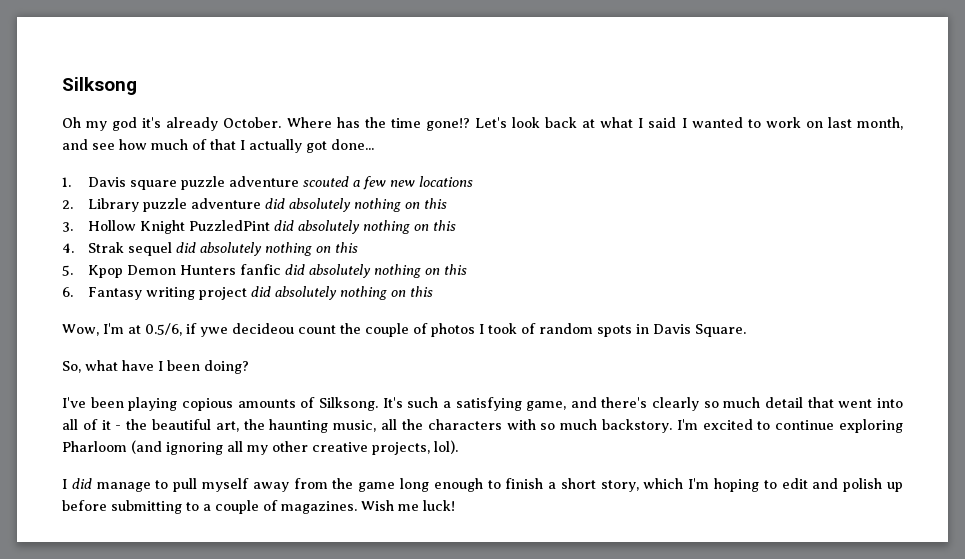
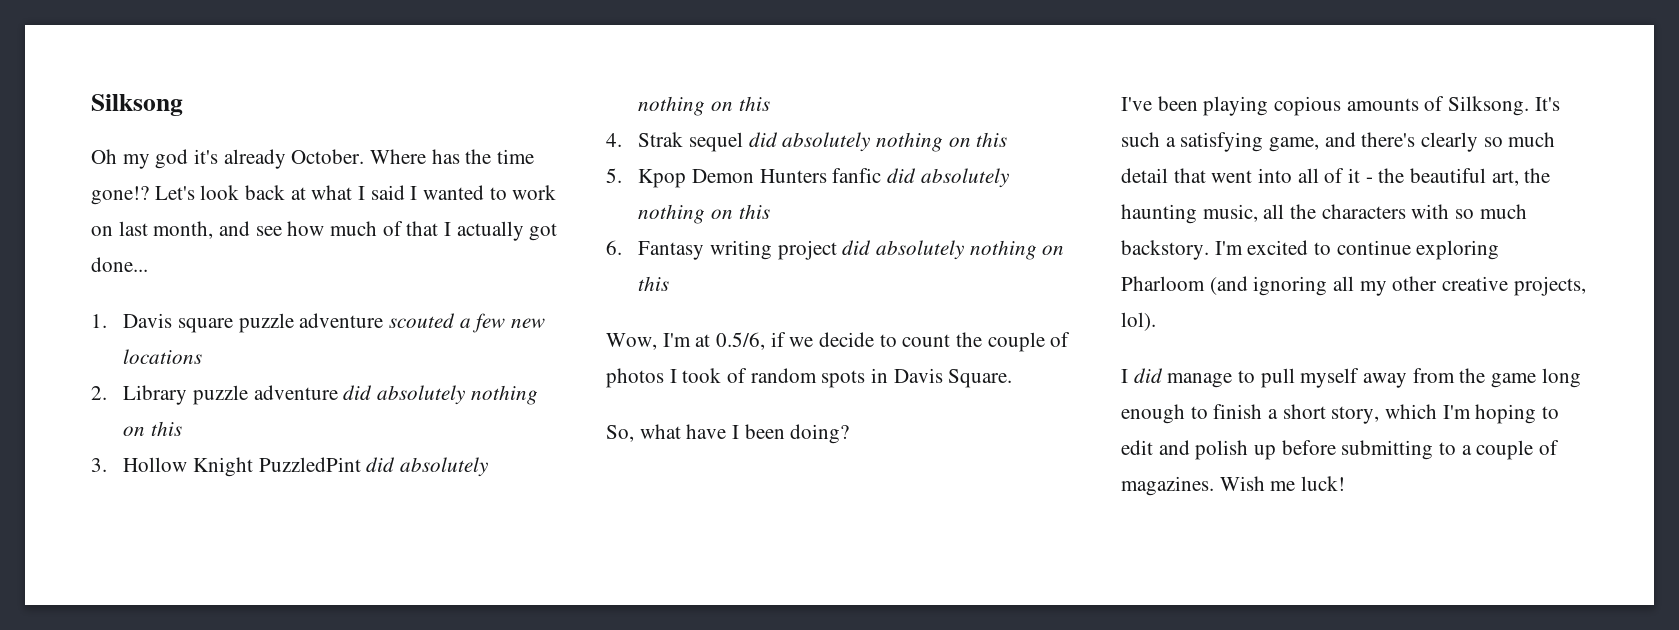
- Wow, I'm at 0.5/6, if ywe decideou count the couple of photos I took of random spots in Davis Square.
+ Wow, I'm at 0.5/6, if we decide to count the couple of photos I took of random spots in Davis Square.

